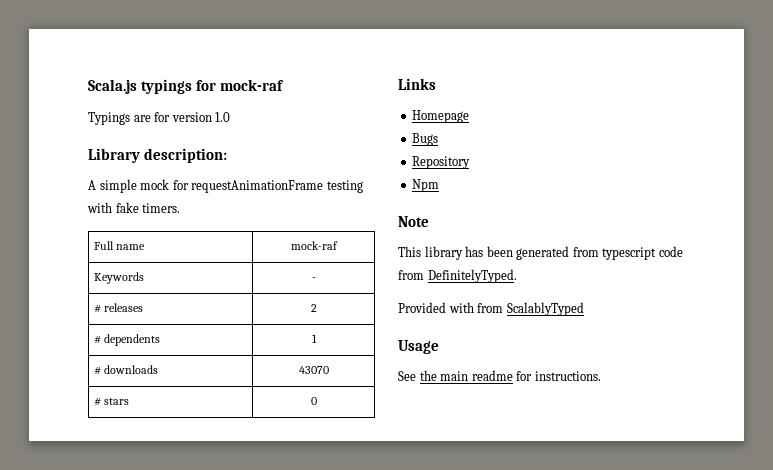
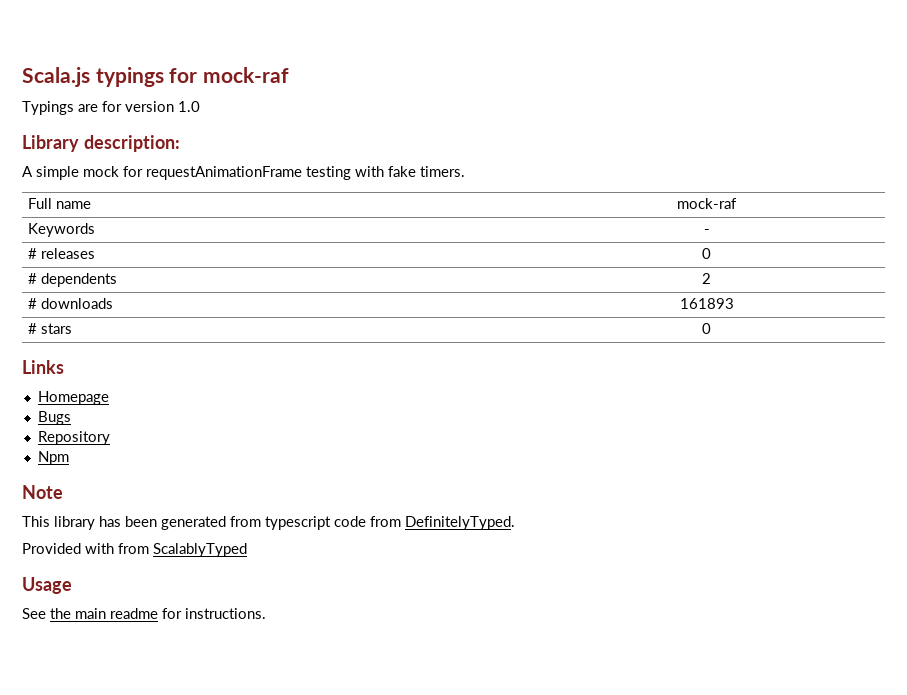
- # releases | 2
+ # releases | 0
- # dependents | 1
+ # dependents | 2
- # downloads | 43070
+ # downloads | 161893

